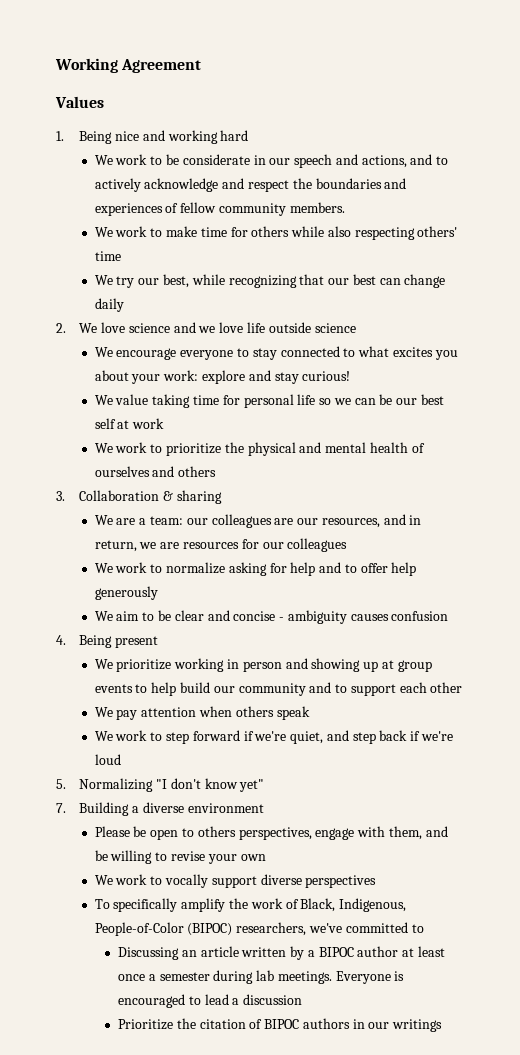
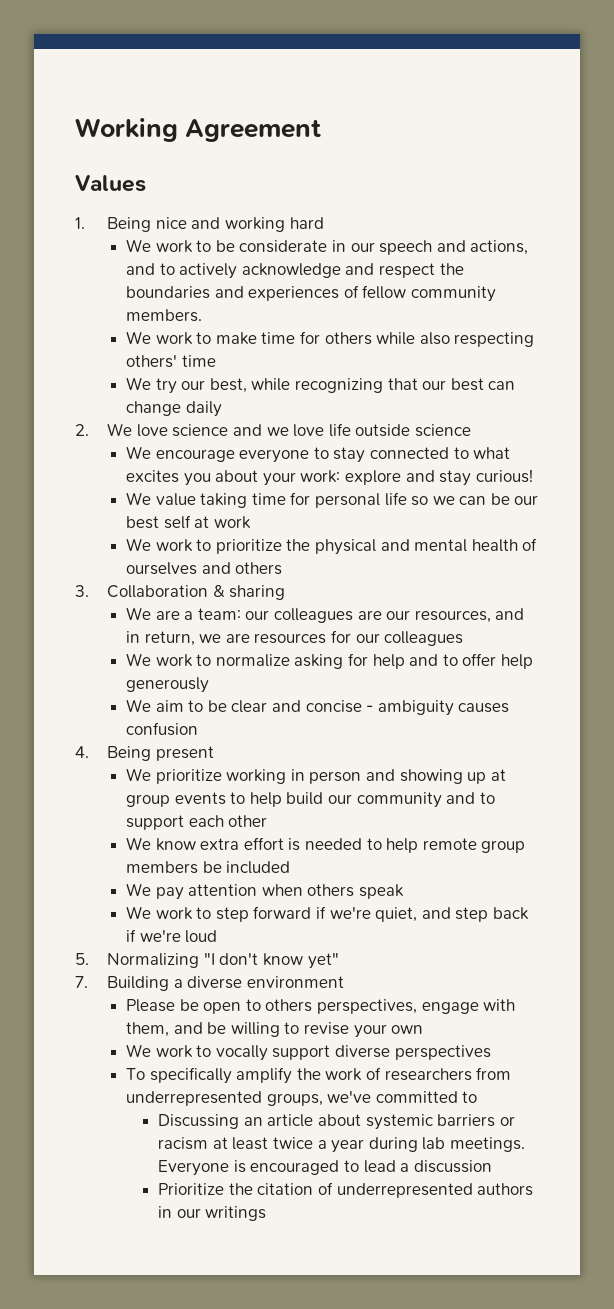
+ We know extra effort is needed to help remote group members be included
- To specifically amplify the work of Black, Indigenous, People-of-Color (BIPOC) researchers, we've committed to
+ To specifically amplify the work of researchers from underrepresented groups, we've committed to
- Discussing an article written by a BIPOC author at least once a semester during lab meetings.
+ Discussing an article about systemic barriers or racism at least twice a year during lab meetings.
- Prioritize the citation of BIPOC authors in our writings
+ Prioritize the citation of underrepresented authors in our writings

